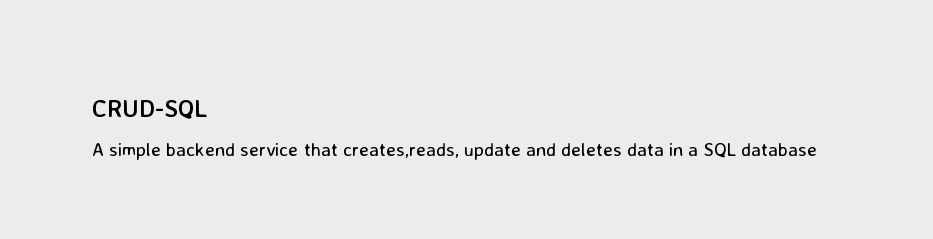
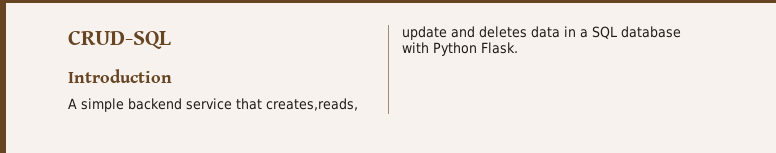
+ Introduction
- A simple backend service that creates,reads, update and deletes data in a SQL database
+ A simple backend service that creates,reads, update and deletes data in a SQL database with Python Flask.

